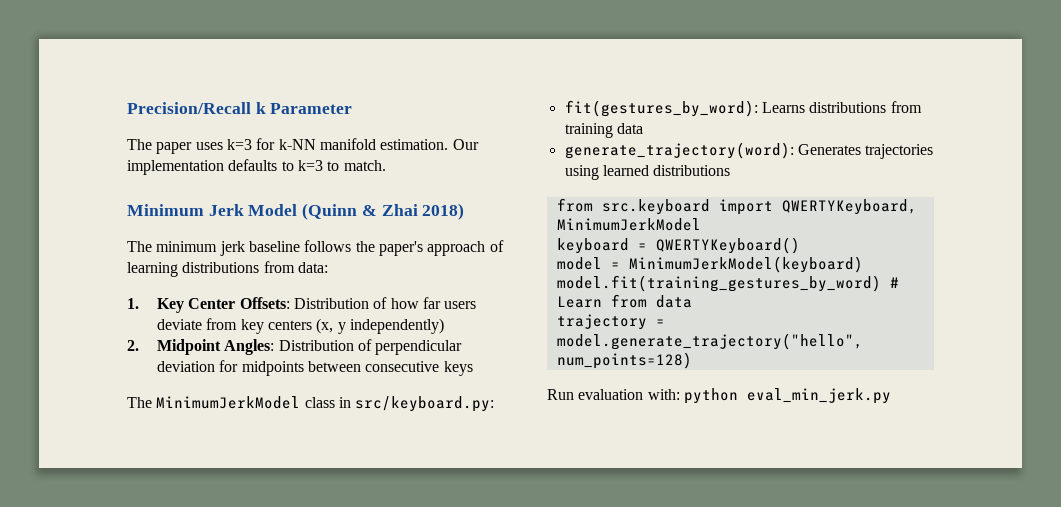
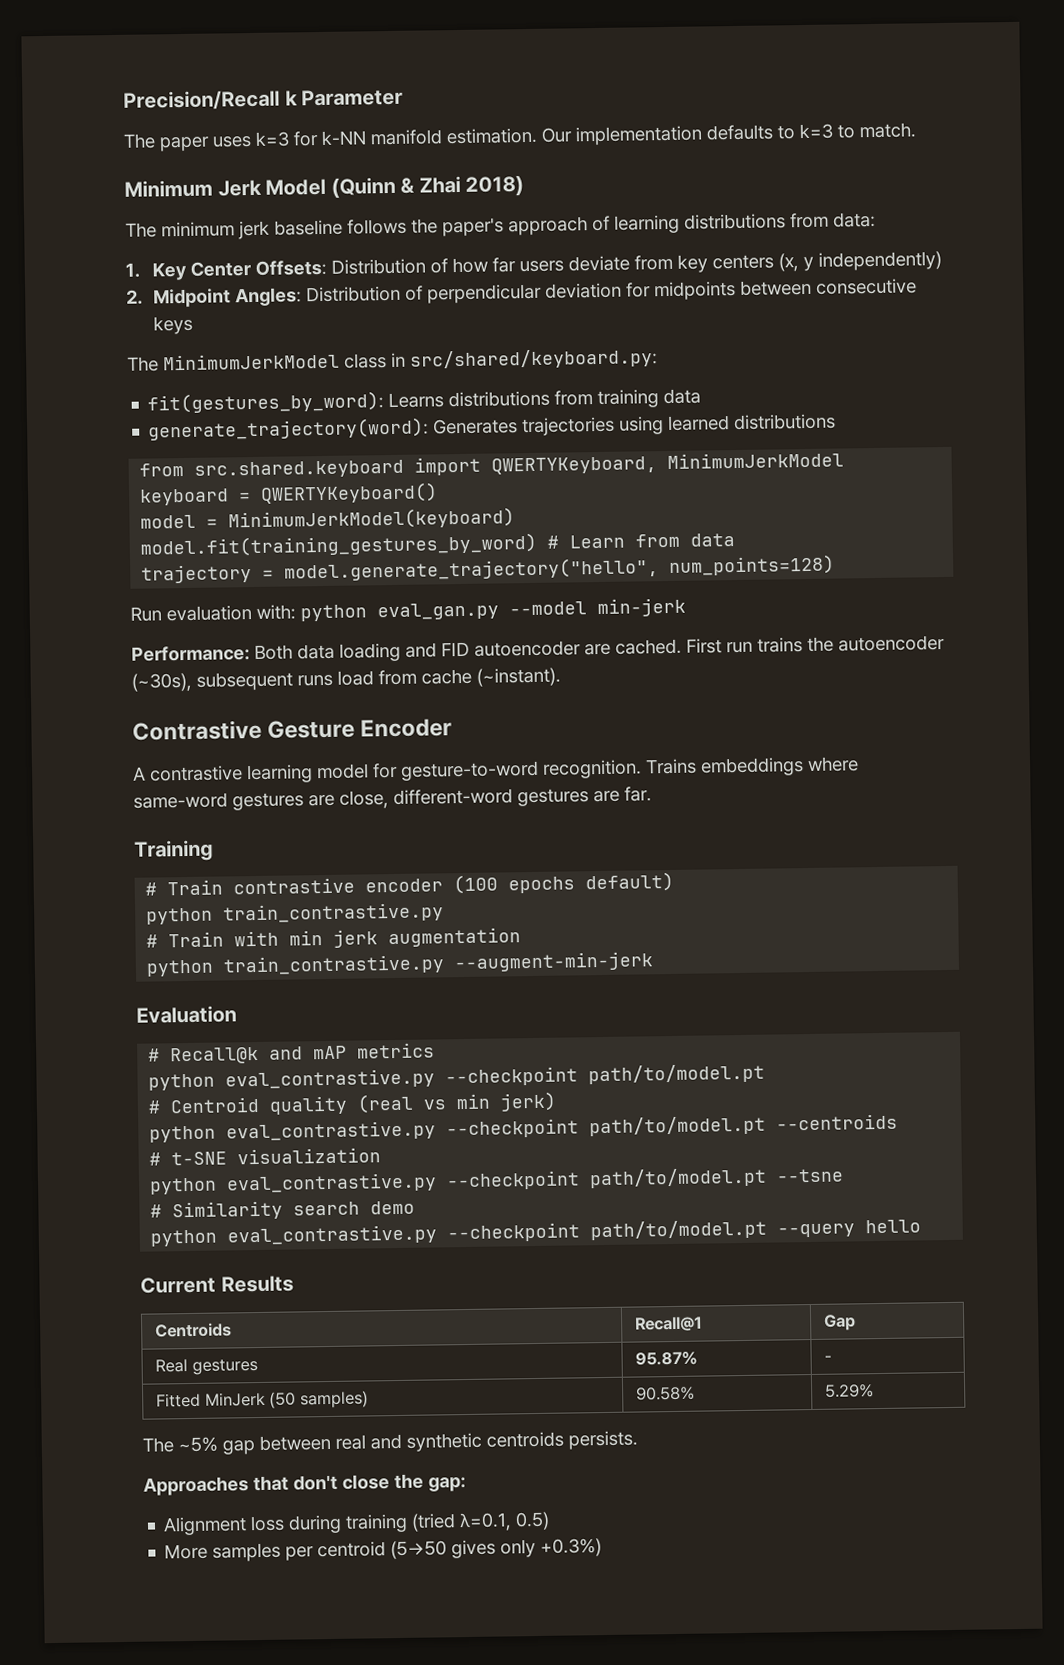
- The MinimumJerkModel class in src/keyboard.py:
+ The MinimumJerkModel class in src/shared/keyboard.py:
- from src.keyboard import QWERTYKeyboard, MinimumJerkModel
+ from src.shared.keyboard import QWERTYKeyboard, MinimumJerkModel
- Run evaluation with: python eval_min_jerk.py
+ Run evaluation with: python eval_gan.py --model min-jerk
+ Performance: Both data loading and FID autoencoder are cached. First run trains the autoencoder (~30s), subsequent runs load from cache (~instant).
+ Contrastive Gesture Encoder
+ A contrastive learning model for gesture-to-word recognition. Trains embeddings where same-word gestures are close, different-word gestures are far.
+ Training
+ # Train contrastive encoder (100 epochs default)
+ python train_contrastive.py
+ # Train with min jerk augmentation
+ python train_contrastive.py --augment-min-jerk
+ Evaluation
+ # Recall@k and mAP metrics
+ python eval_contrastive.py --checkpoint path/to/model.pt
+ # Centroid quality (real vs min jerk)
+ python eval_contrastive.py --checkpoint path/to/model.pt --centroids
+ # t-SNE visualization
+ python eval_contrastive.py --checkpoint path/to/model.pt --tsne
+ # Similarity search demo
+ python eval_contrastive.py --checkpoint path/to/model.pt --query hello
+ Current Results
+ Centroids | Recall@1 | Gap
+ Real gestures | 95.87% | -
+ Fitted MinJerk (50 samples) | 90.58% | 5.29%
+ The ~5% gap between real and synthetic centroids persists.
+ Approaches that don't close the gap:
+ Alignment loss during training (tried λ=0.1, 0.5)
+ More samples per centroid (5→50 gives only +0.3%)

